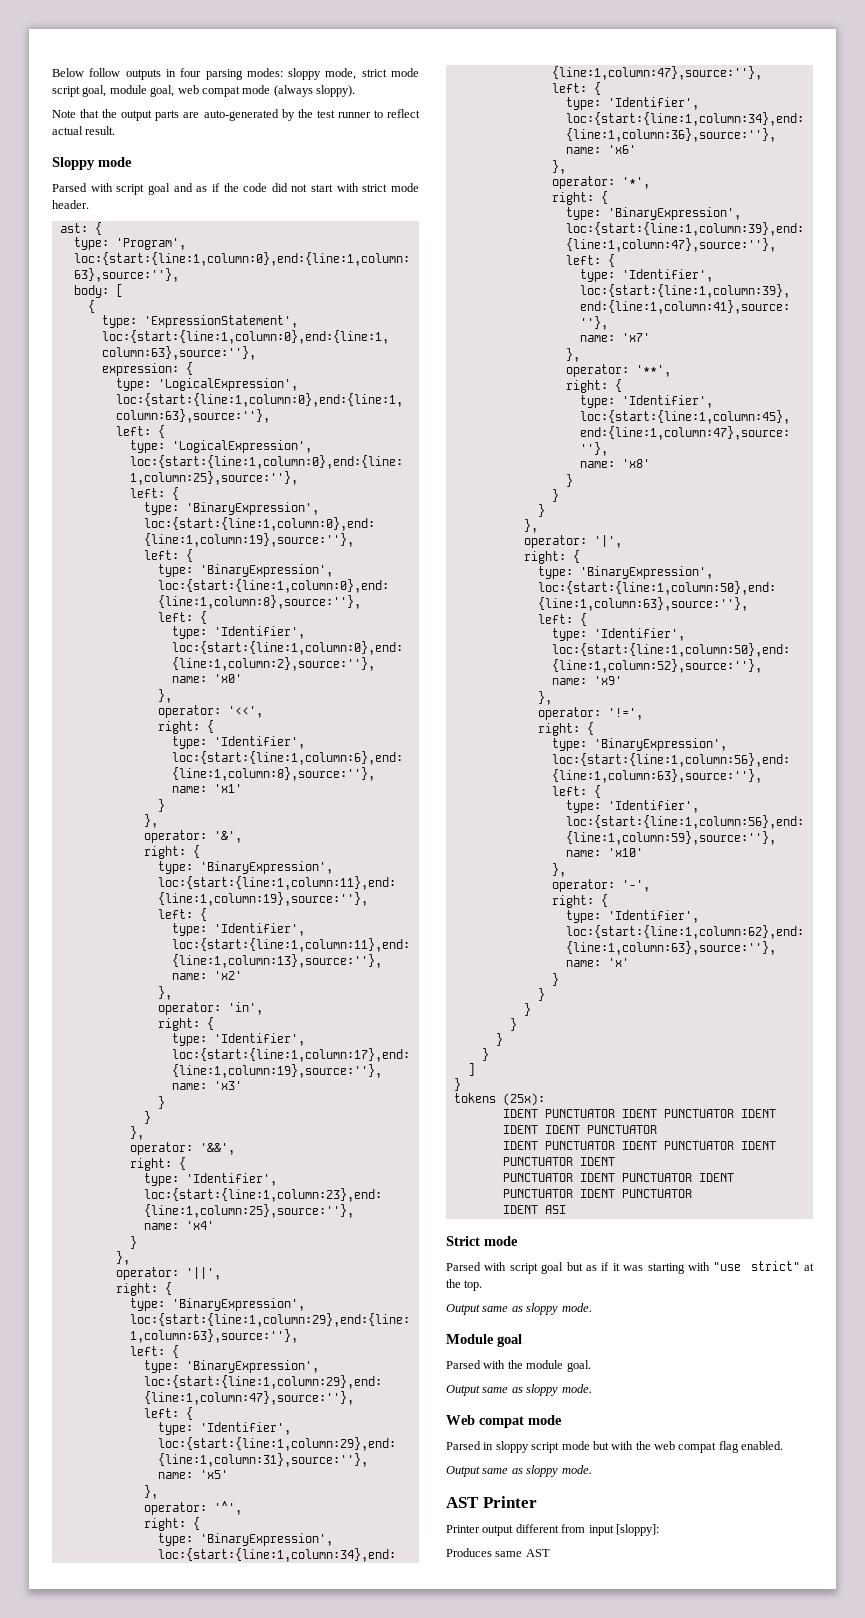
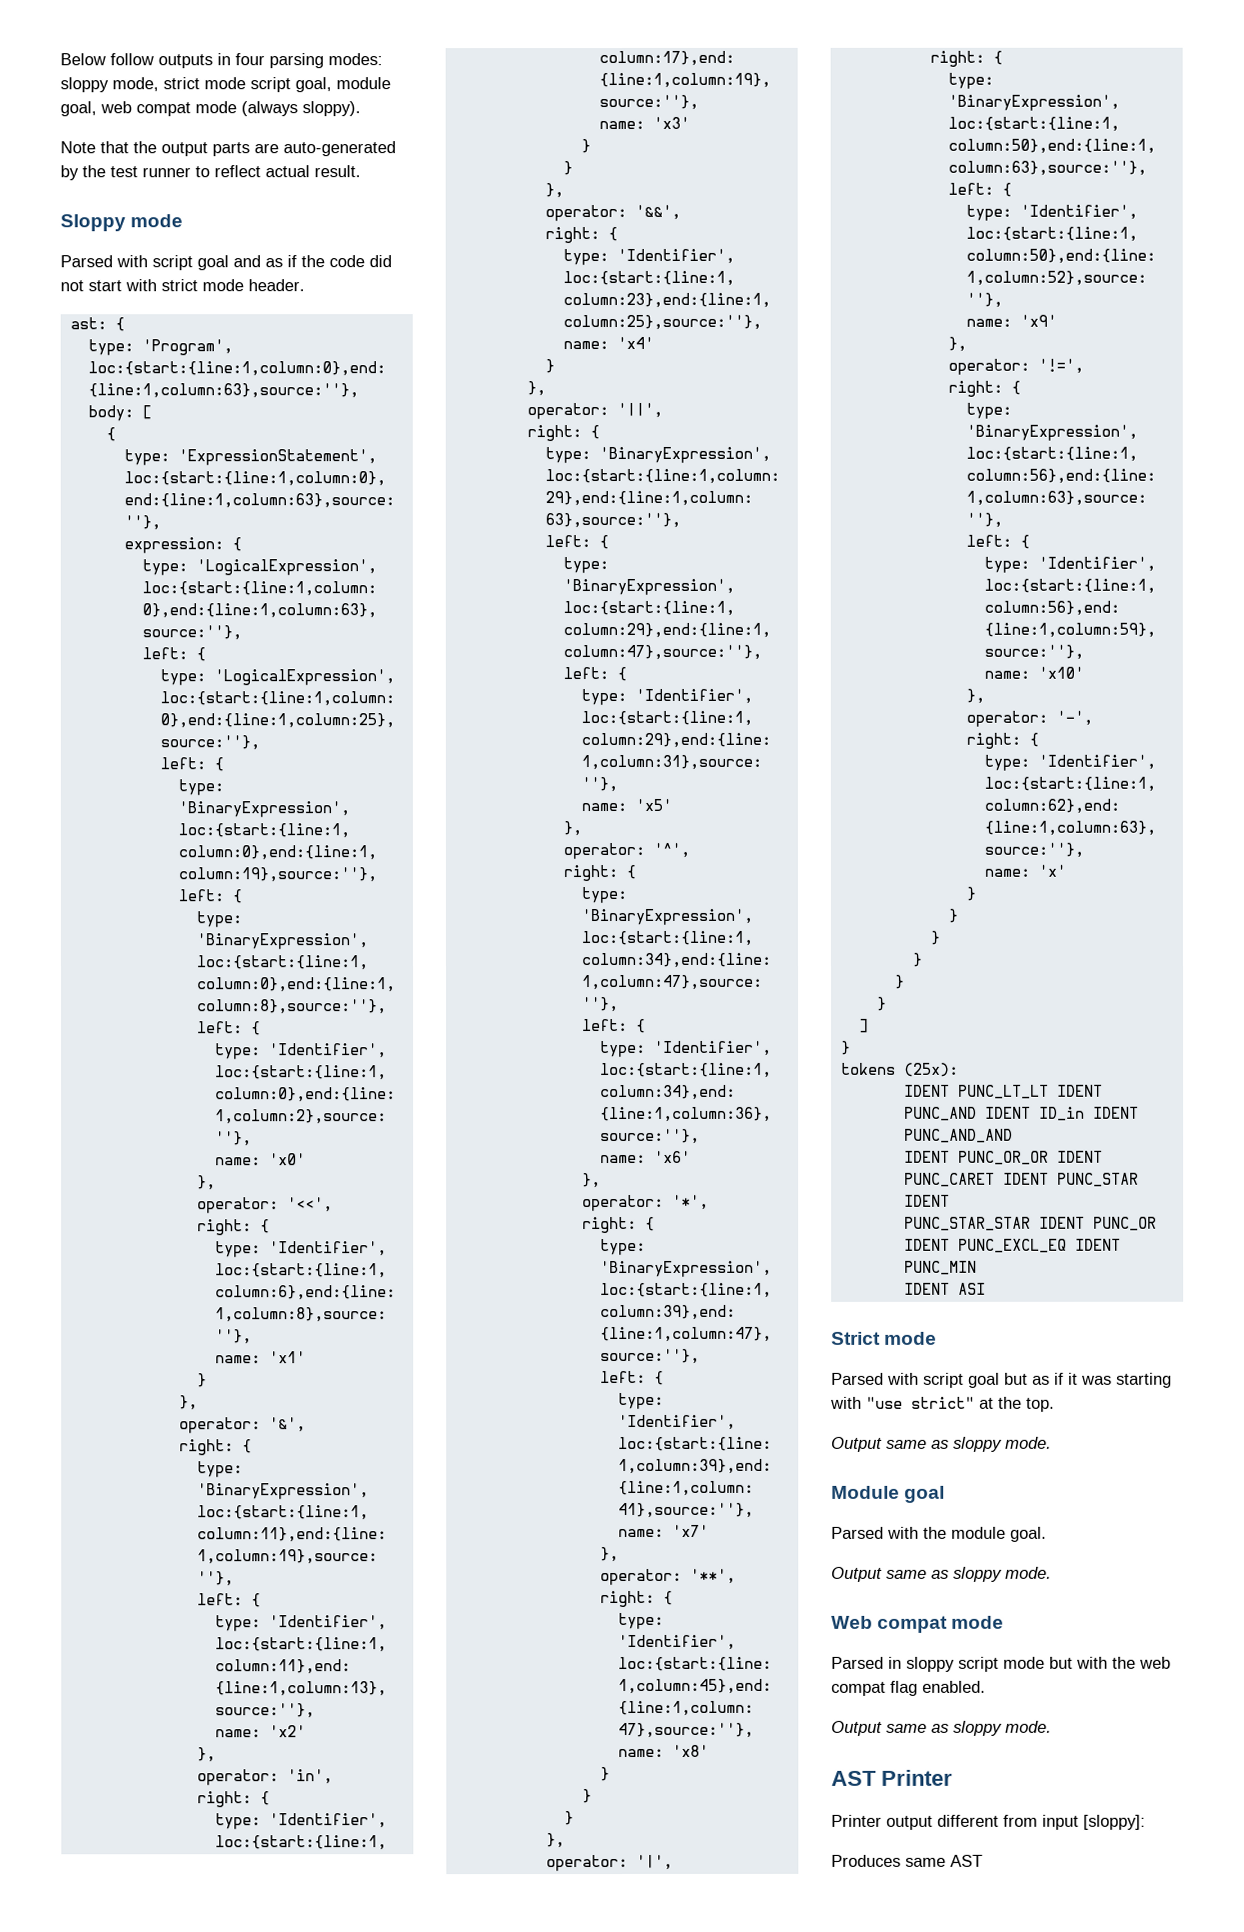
- IDENT PUNCTUATOR IDENT PUNCTUATOR IDENT IDENT IDENT PUNCTUATOR
- IDENT PUNCTUATOR IDENT PUNCTUATOR IDENT PUNCTUATOR IDENT
- PUNCTUATOR IDENT PUNCTUATOR IDENT PUNCTUATOR IDENT PUNCTUATOR
+ IDENT PUNC_LT_LT IDENT PUNC_AND IDENT ID_in IDENT PUNC_AND_AND
+ IDENT PUNC_OR_OR IDENT PUNC_CARET IDENT PUNC_STAR IDENT
+ PUNC_STAR_STAR IDENT PUNC_OR IDENT PUNC_EXCL_EQ IDENT PUNC_MIN

